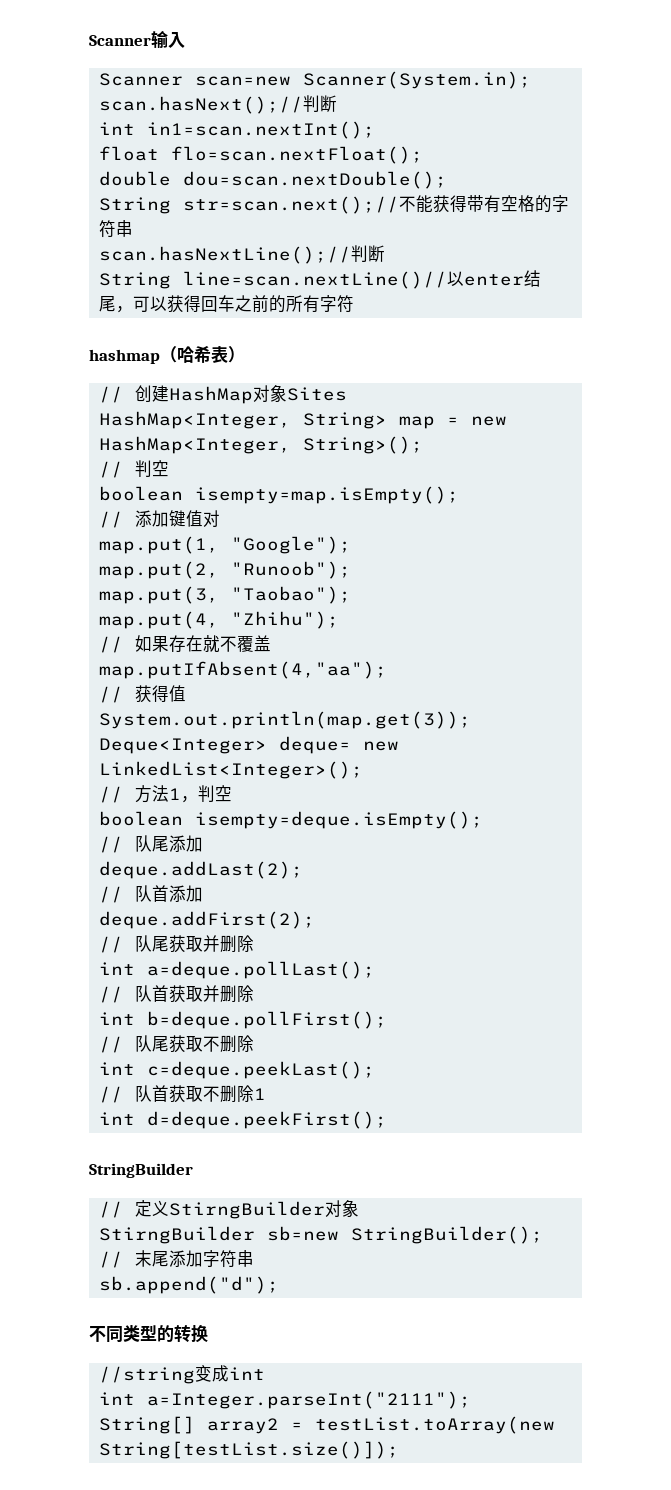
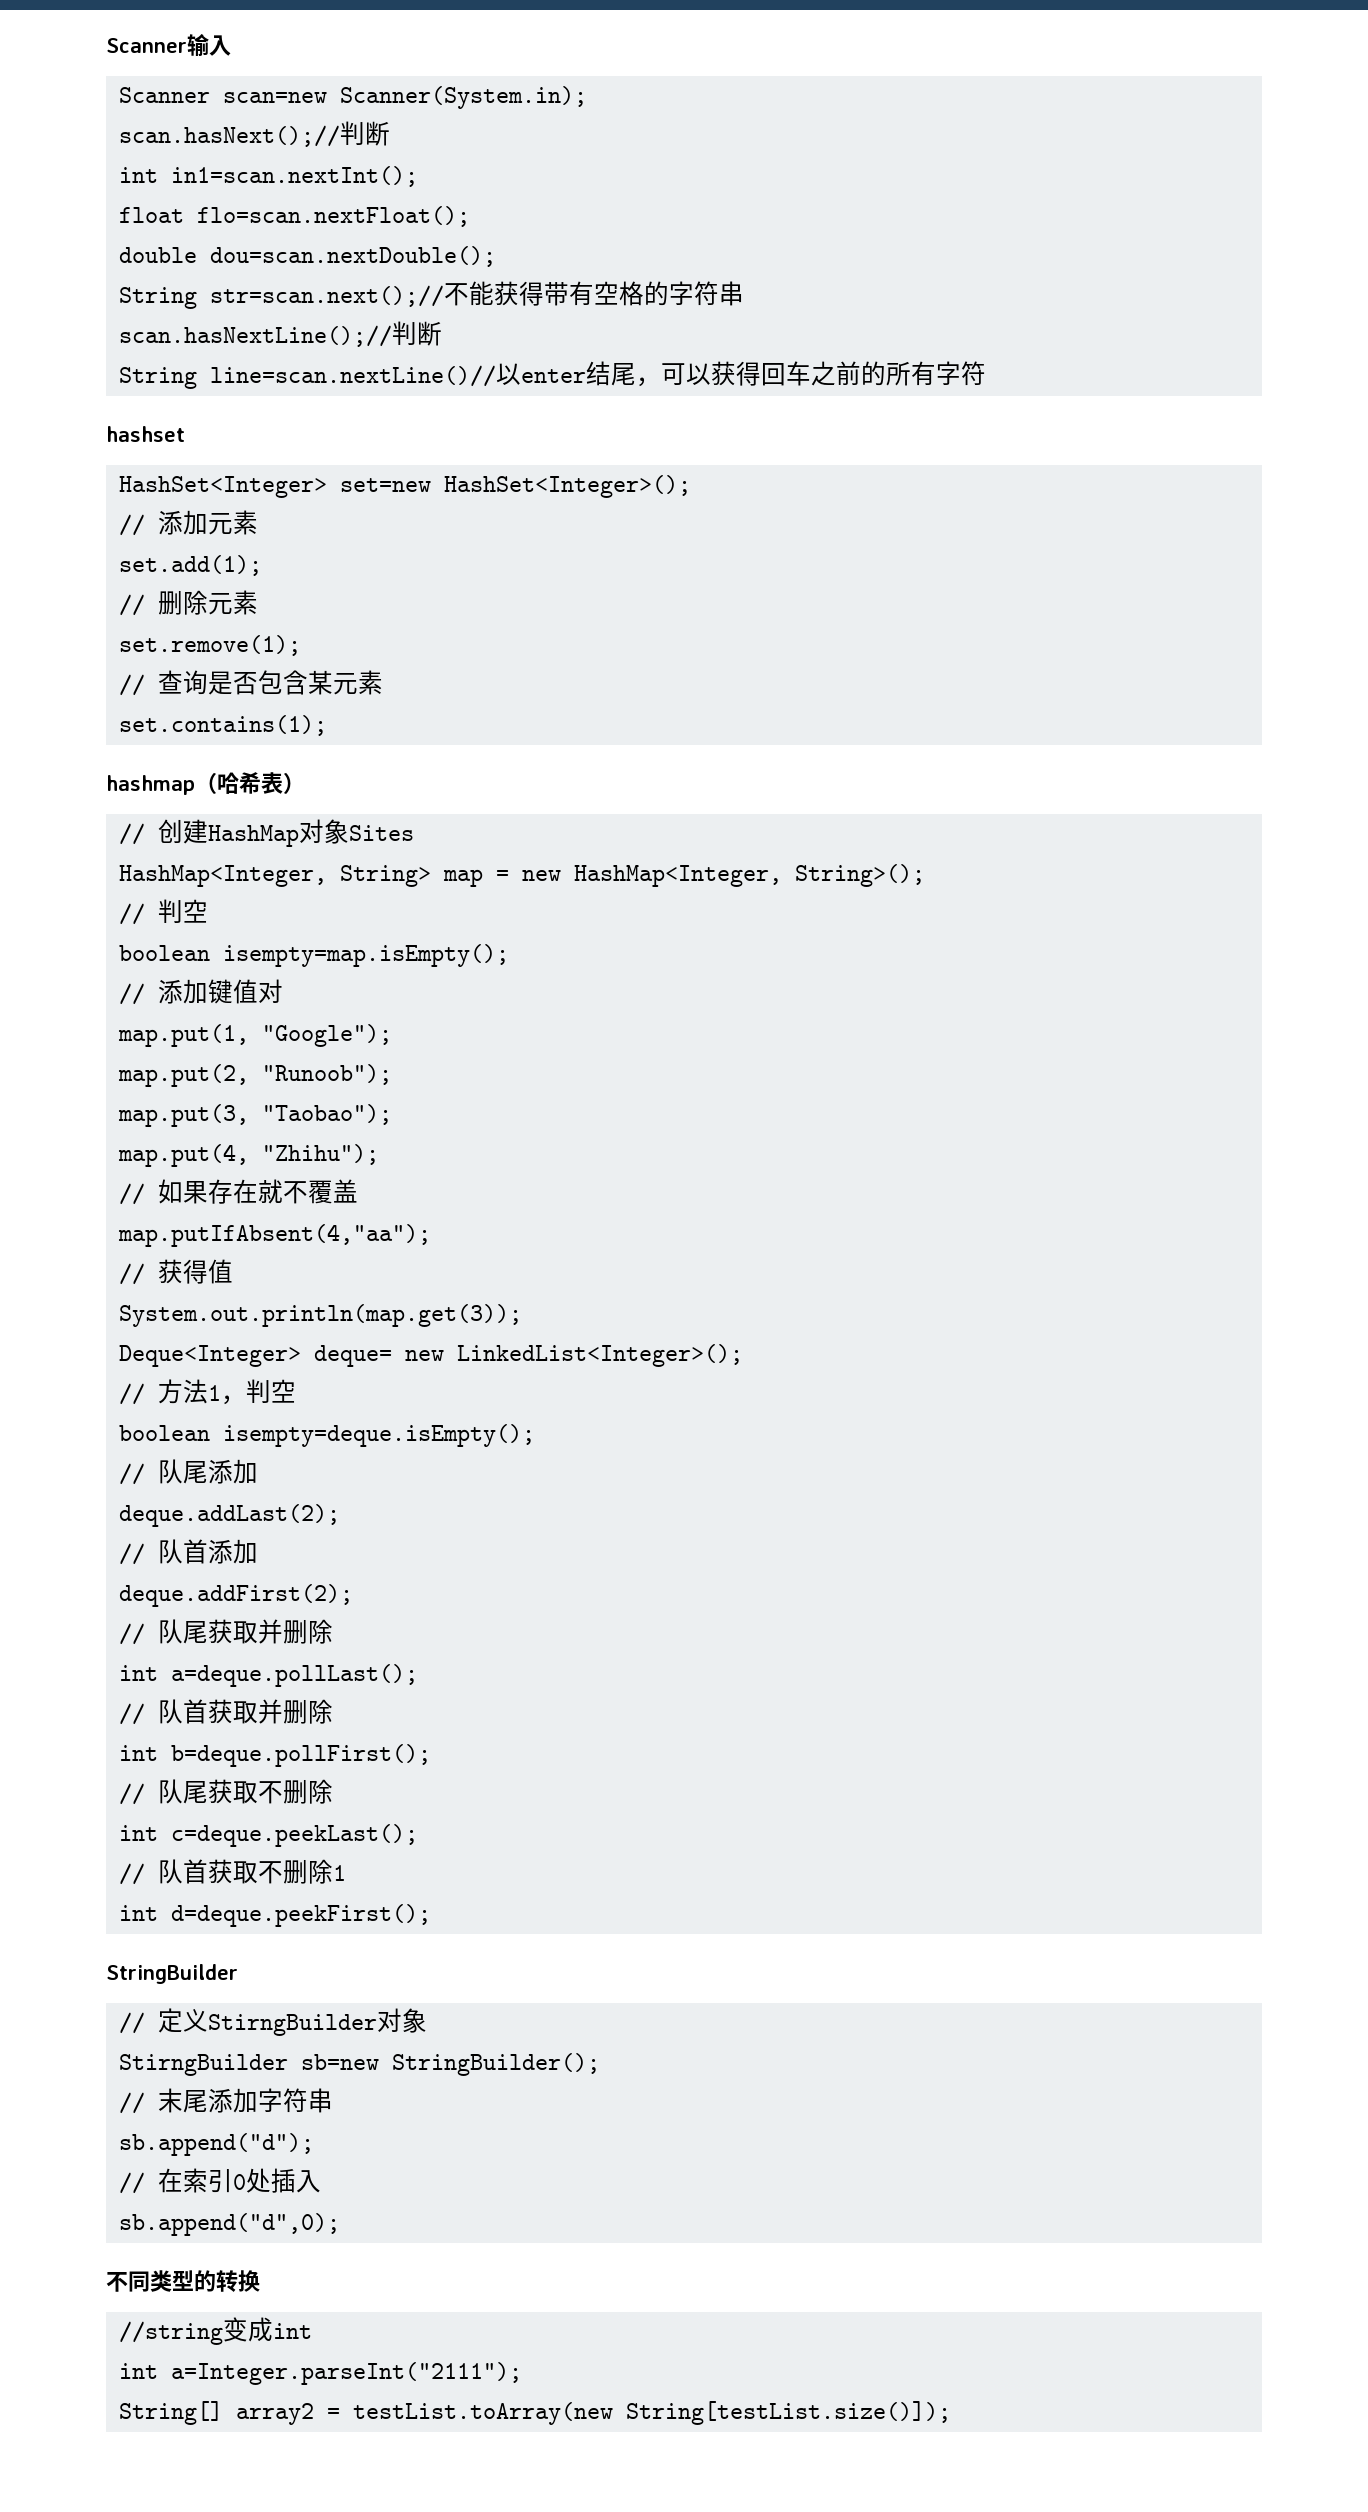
+ hashset
+ HashSet<Integer> set=new HashSet<Integer>();
+ // 添加元素
+ set.add(1);
+ // 删除元素
+ set.remove(1);
+ // 查询是否包含某元素
+ set.contains(1);
+ // 在索引0处插入
+ sb.append("d",0);

